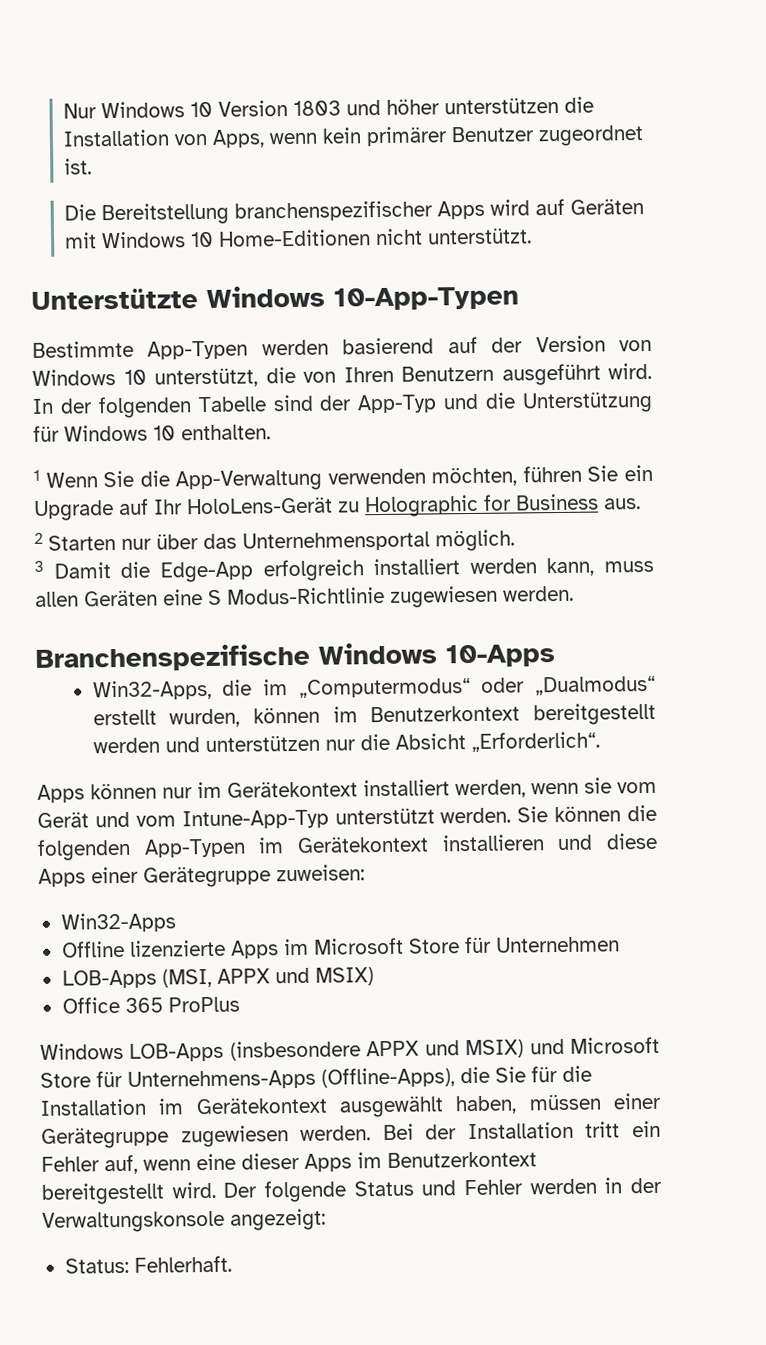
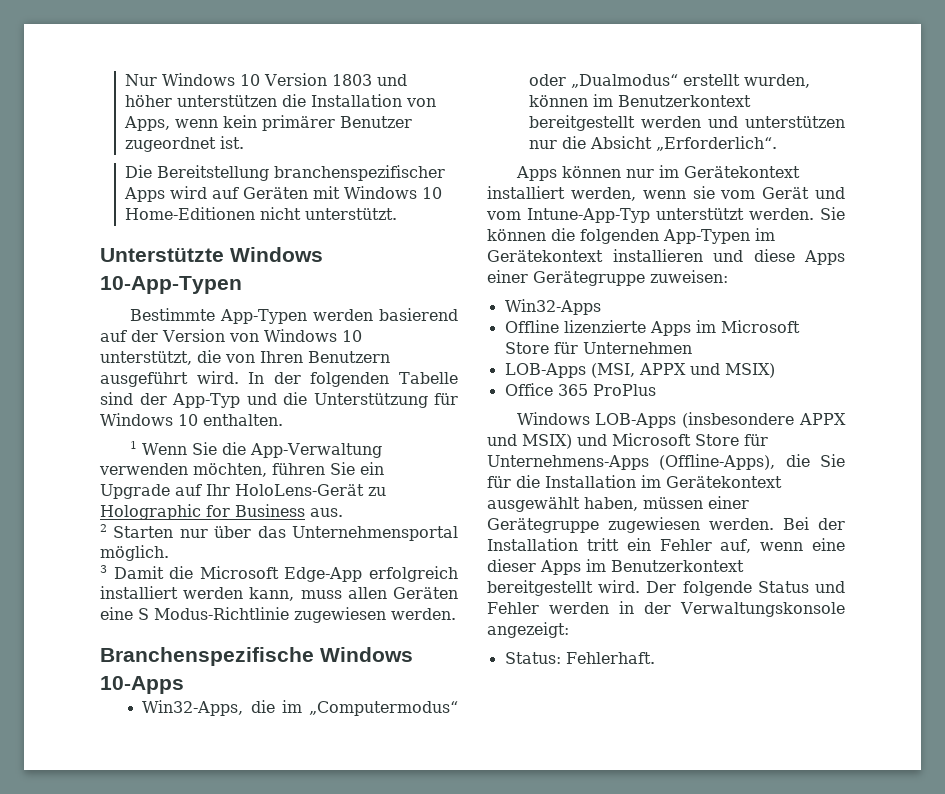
- 3 Damit die Edge-App erfolgreich installiert werden kann, muss allen Geräten eine S Modus-Richtlinie zugewiesen werden.
+ 3 Damit die Microsoft Edge-App erfolgreich installiert werden kann, muss allen Geräten eine S Modus-Richtlinie zugewiesen werden.

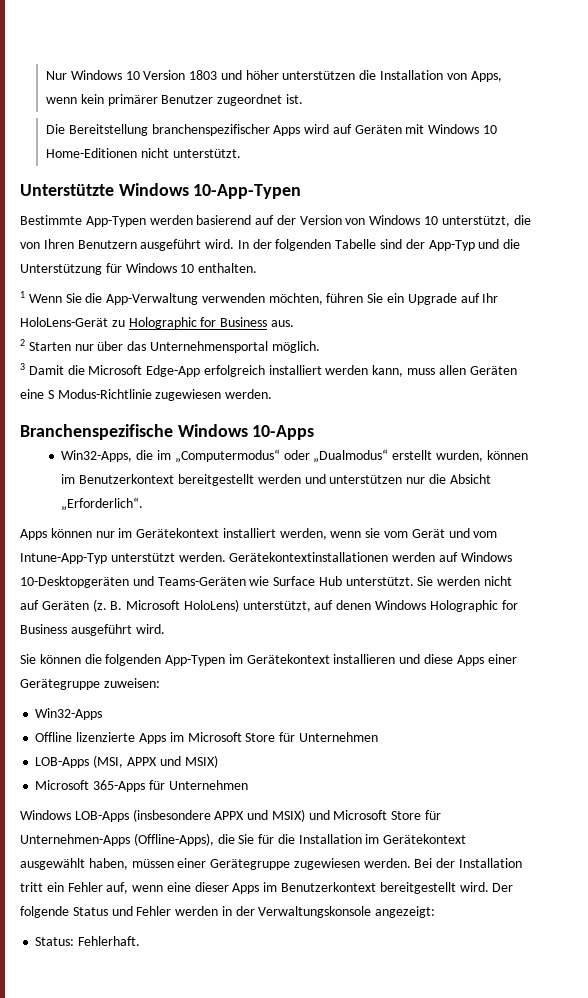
- Apps können nur im Gerätekontext installiert werden, wenn sie vom Gerät und vom Intune-App-Typ unterstützt werden. Sie können die folgenden App-Typen im Gerätekontext installieren und diese Apps einer Gerätegruppe zuweisen:
+ Apps können nur im Gerätekontext installiert werden, wenn sie vom Gerät und vom Intune-App-Typ unterstützt werden. Gerätekontextinstallationen werden auf Windows 10-Desktopgeräten und Teams-Geräten wie Surface Hub unterstützt. Sie werden nicht auf Geräten (z. B. Microsoft HoloLens) unterstützt, auf denen Windows Holographic for Business ausgeführt wird.
+ Sie können die folgenden App-Typen im Gerätekontext installieren und diese Apps einer Gerätegruppe zuweisen:
- Office 365 ProPlus
+ Microsoft 365-Apps für Unternehmen
- Windows LOB-Apps (insbesondere APPX und MSIX) und Microsoft Store für Unternehmens-Apps (Offline-Apps), die Sie für die Installation im Gerätekontext ausgewählt haben, müssen einer Gerätegruppe zugewiesen werden.
+ Windows LOB-Apps (insbesondere APPX und MSIX) und Microsoft Store für Unternehmen-Apps (Offline-Apps), die Sie für die Installation im Gerätekontext ausgewählt haben, müssen einer Gerätegruppe zugewiesen werden.

